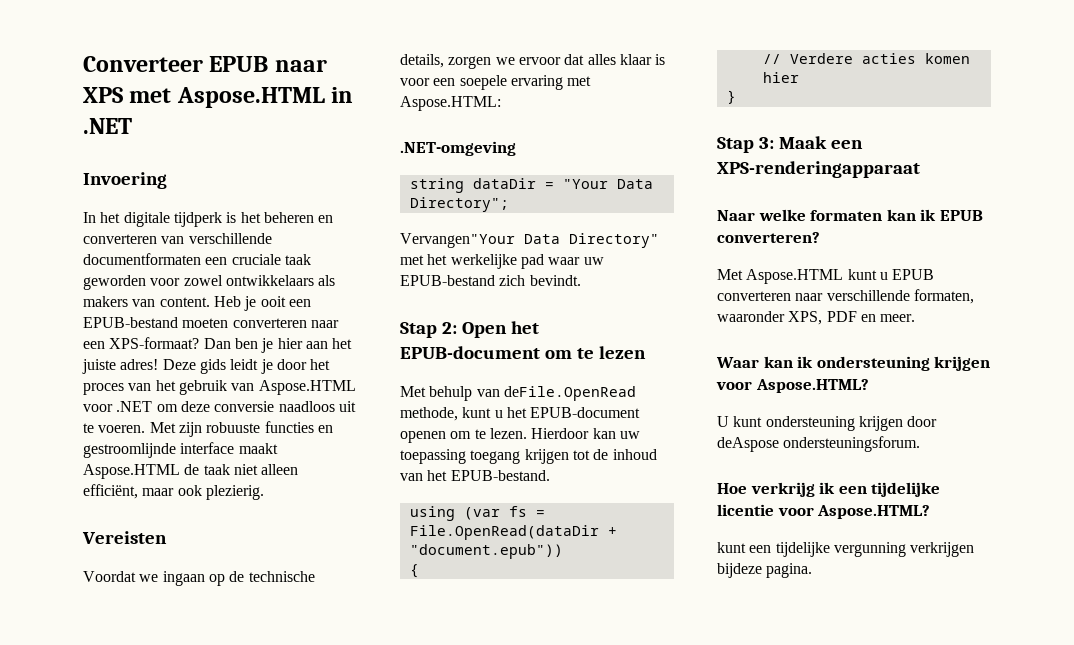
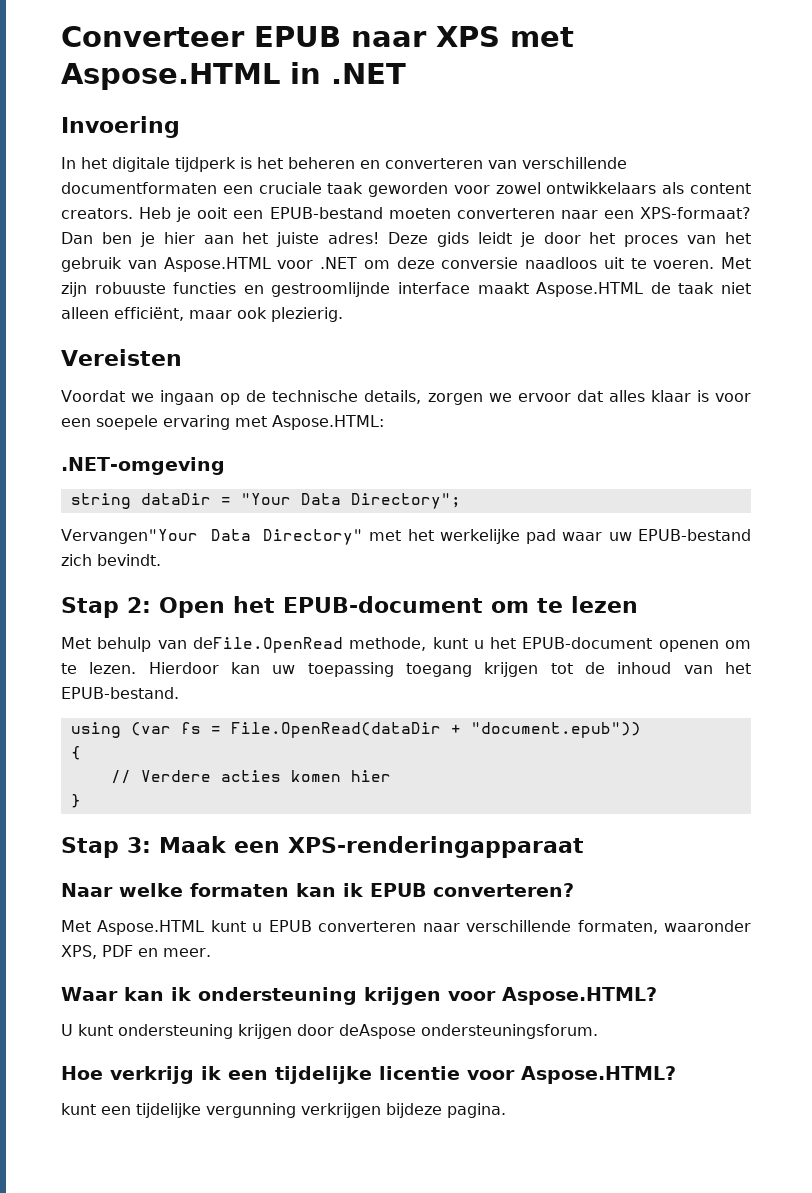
- In het digitale tijdperk is het beheren en converteren van verschillende documentformaten een cruciale taak geworden voor zowel ontwikkelaars als makers van content.
+ In het digitale tijdperk is het beheren en converteren van verschillende documentformaten een cruciale taak geworden voor zowel ontwikkelaars als content creators.

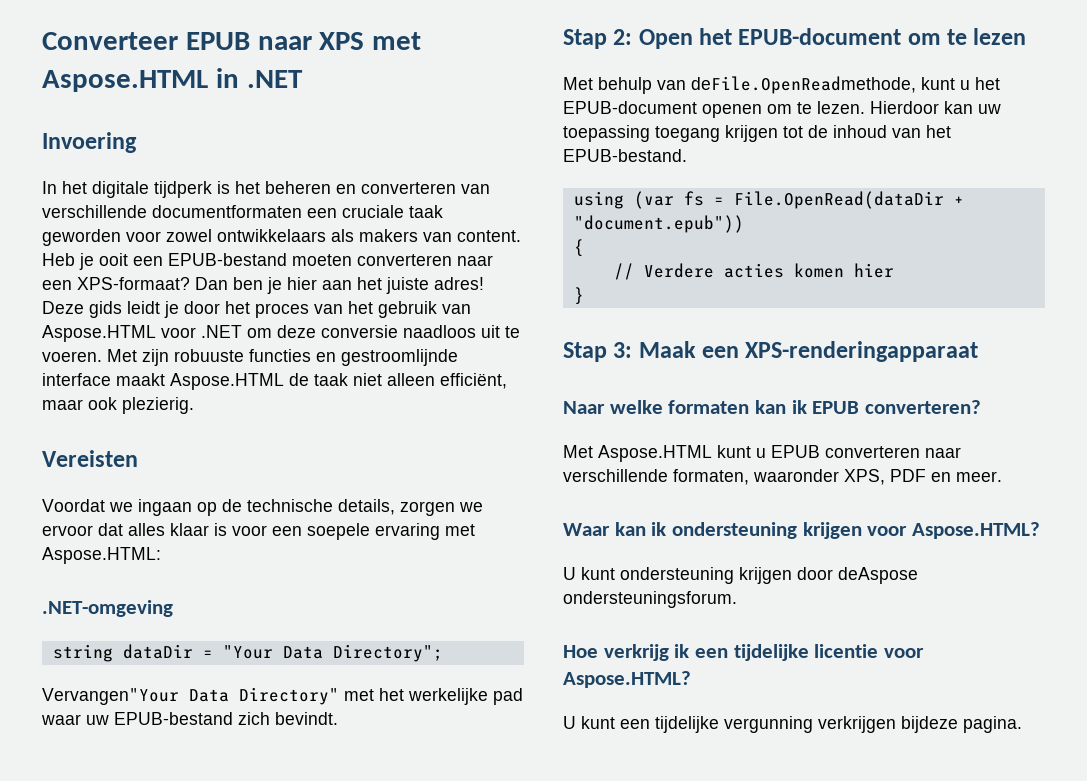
- In het digitale tijdperk is het beheren en converteren van verschillende documentformaten een cruciale taak geworden voor zowel ontwikkelaars als content creators.
+ In het digitale tijdperk is het beheren en converteren van verschillende documentformaten een cruciale taak geworden voor zowel ontwikkelaars als makers van content.
- Met behulp van deFile.OpenRead methode, kunt u het EPUB-document openen om te lezen.
+ Met behulp van deFile.OpenReadmethode, kunt u het EPUB-document openen om te lezen.
- kunt een tijdelijke vergunning verkrijgen bijdeze pagina.
+ U kunt een tijdelijke vergunning verkrijgen bijdeze pagina.

